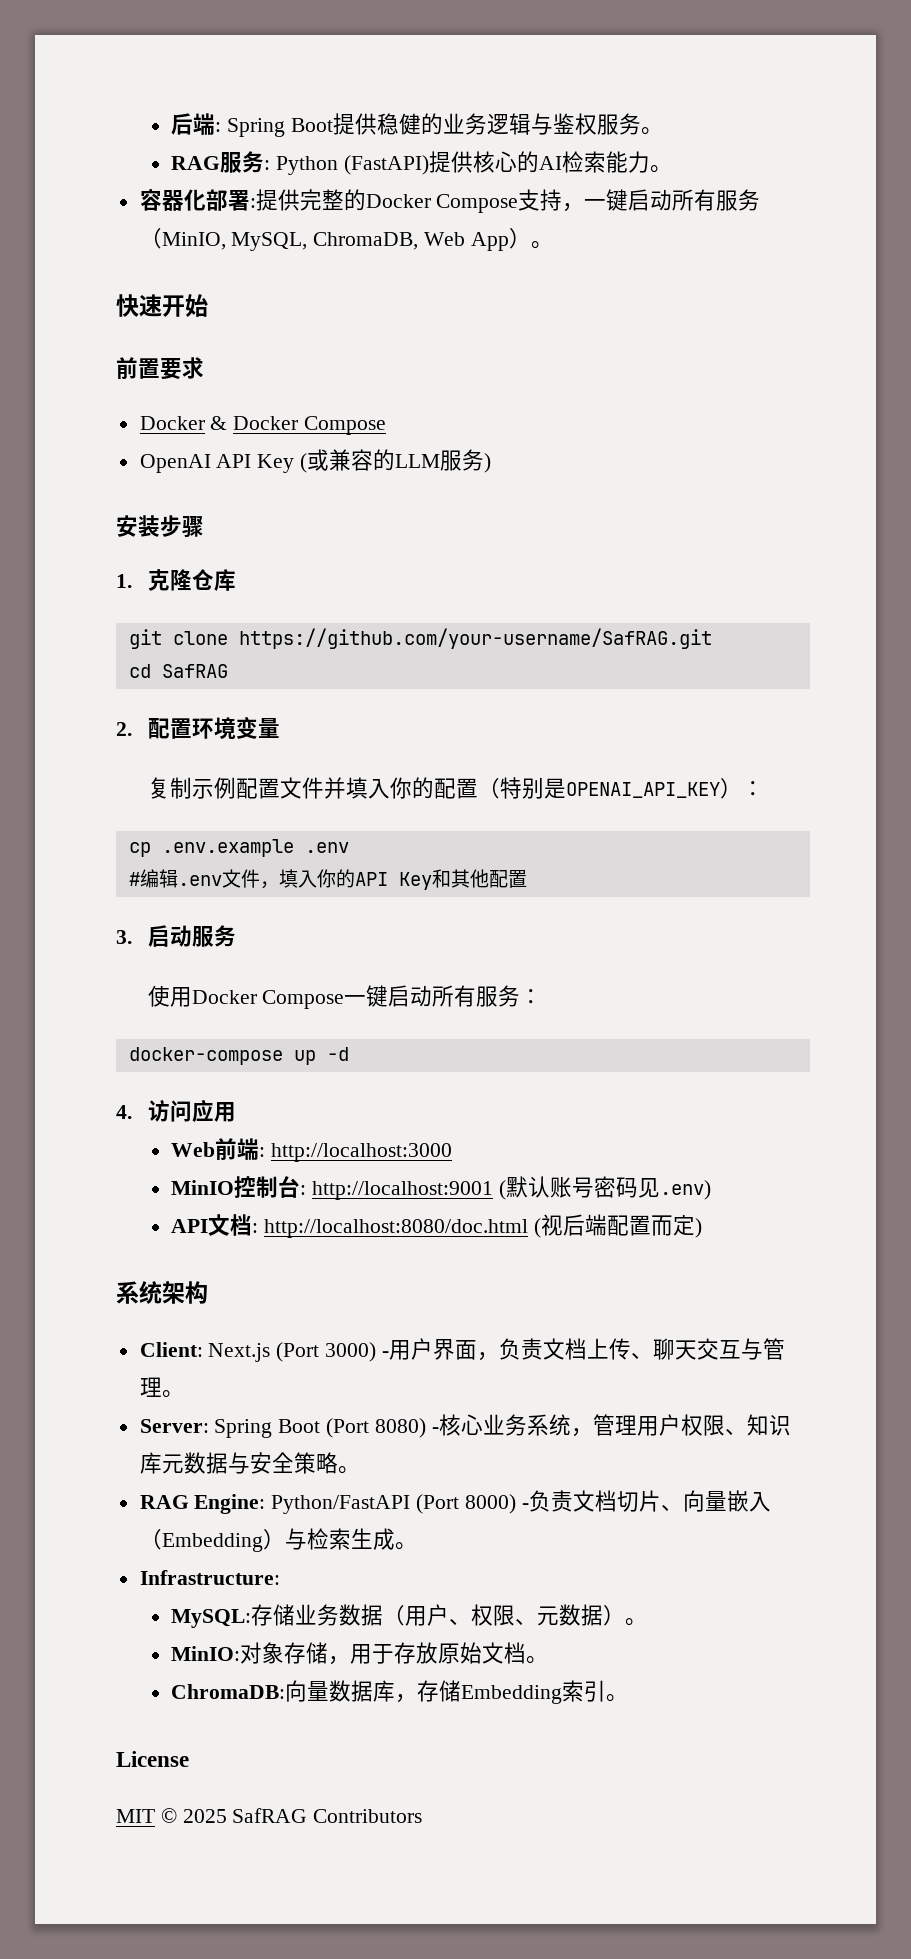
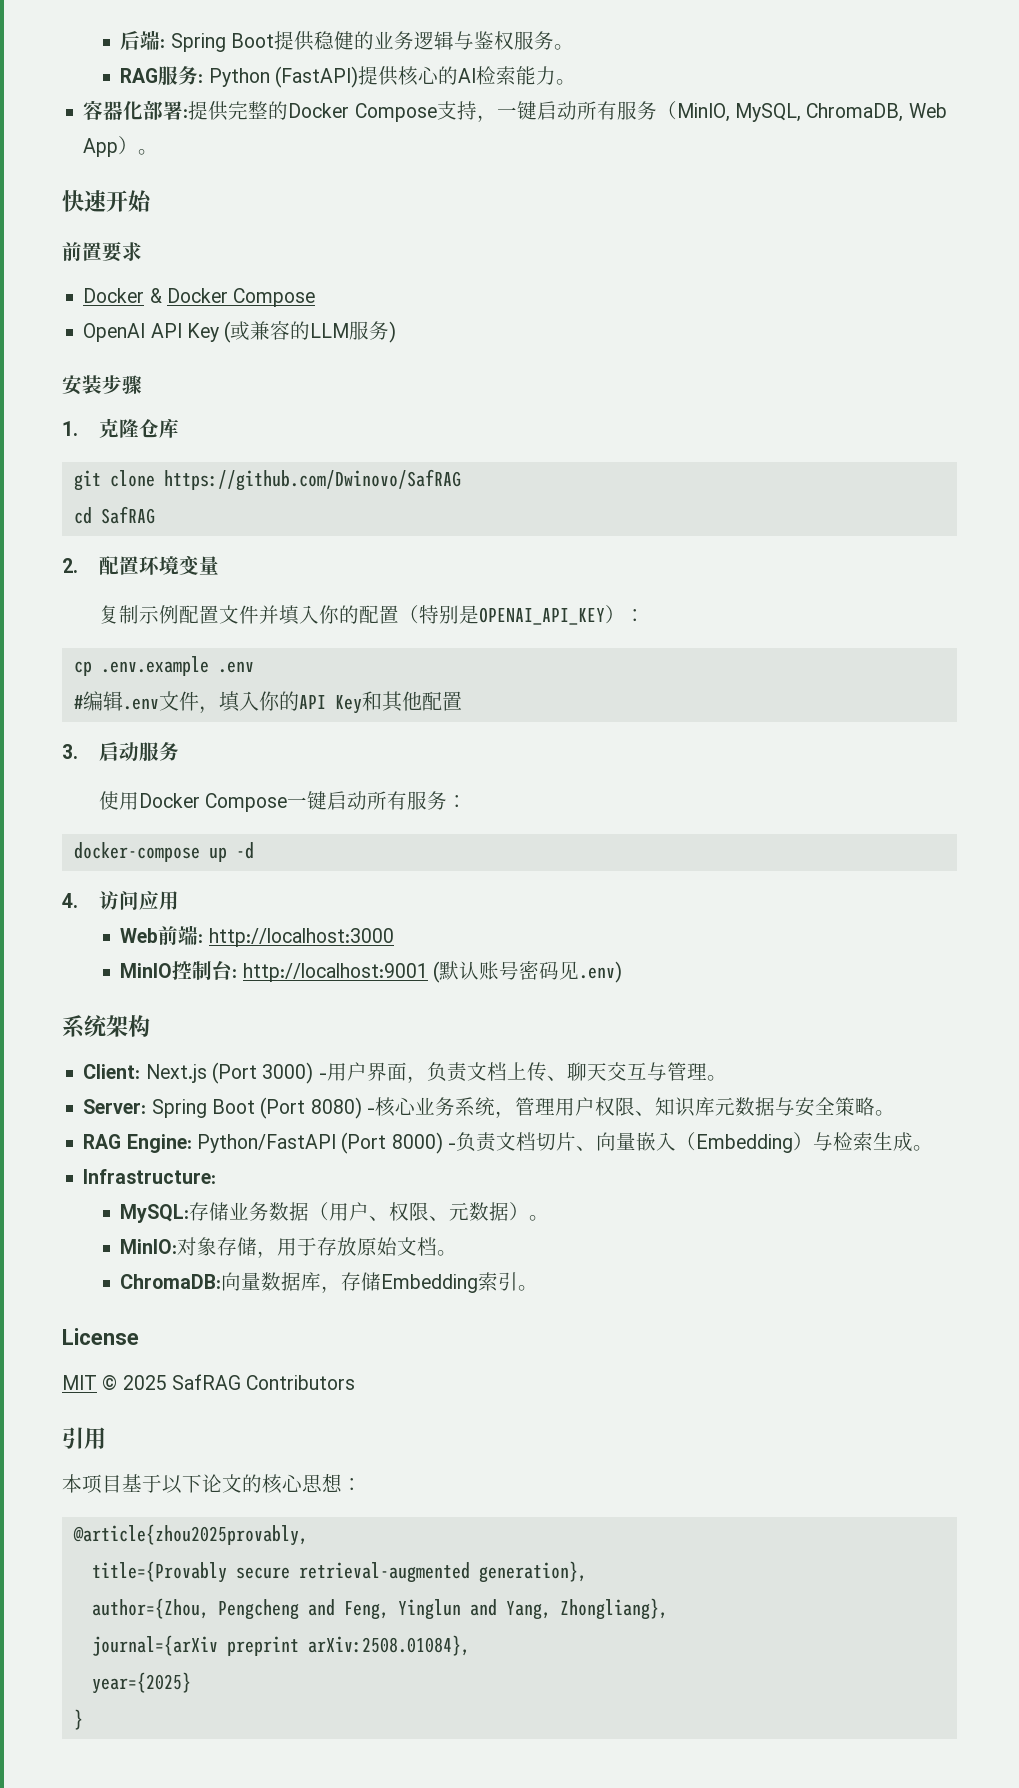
- git clone https://github.com/your-username/SafRAG.git
+ git clone https://github.com/Dwinovo/SafRAG
- API文档: http://localhost:8080/doc.html (视后端配置而定)
+ 引用
+ 本项目基于以下论文的核心思想：
+ @article{zhou2025provably,
+ title={Provably secure retrieval-augmented generation},
+ author={Zhou, Pengcheng and Feng, Yinglun and Yang, Zhongliang},
+ journal={arXiv preprint arXiv:2508.01084},
+ year={2025}
+ }

